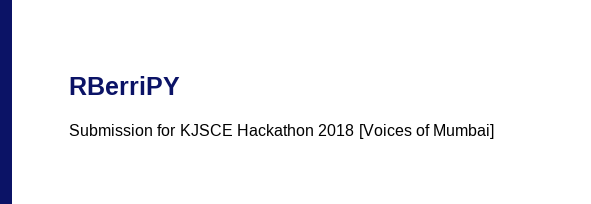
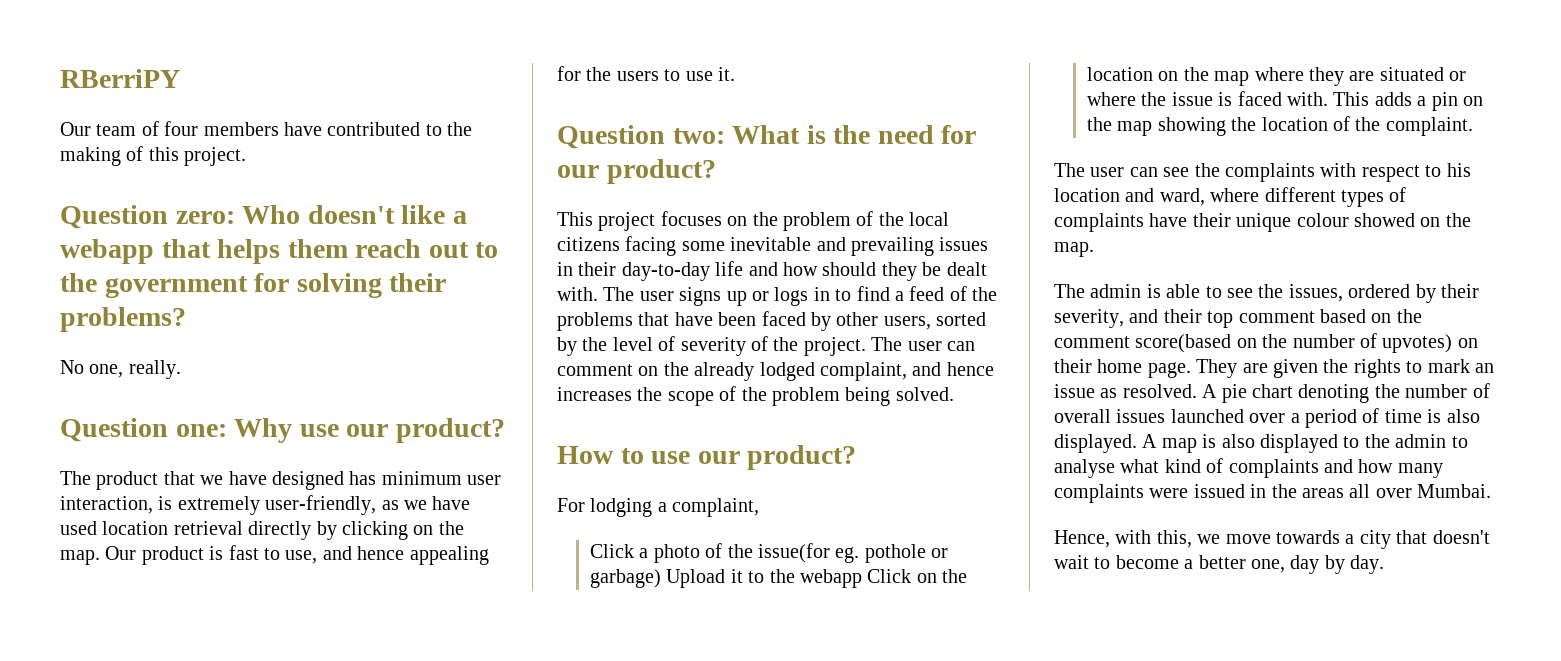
- Submission for KJSCE Hackathon 2018 [Voices of Mumbai]
+ Our team of four members have contributed to the making of this project.
+ Question zero: Who doesn't like a webapp that helps them reach out to the government for solving their problems?
+ No one, really.
+ Question one: Why use our product?
+ The product that we have designed has minimum user interaction, is extremely user-friendly, as we have used location retrieval directly by clicking on the map. Our product is fast to use, and hence appealing for the users to use it.
+ Question two: What is the need for our product?
+ This project focuses on the problem of the local citizens facing some inevitable and prevailing issues in their day-to-day life and how should they be dealt with. The user signs up or logs in to find a feed of the problems that have been faced by other users, sorted by the level of severity of the project. The user can comment on the already lodged complaint, and hence increases the scope of the problem being solved.
+ How to use our product?
+ For lodging a complaint,
+ Click a photo of the issue(for eg. pothole or garbage) Upload it to the webapp Click on the location on the map where they are situated or where the issue is faced with. This adds a pin on the map showing the location of the complaint.
+ The user can see the complaints with respect to his location and ward, where different types of complaints have their unique colour showed on the map.
+ The admin is able to see the issues, ordered by their severity, and their top comment based on the comment score(based on the number of upvotes) on their home page. They are given the rights to mark an issue as resolved. A pie chart denoting the number of overall issues launched over a period of time is also displayed. A map is also displayed to the admin to analyse what kind of complaints and how many complaints were issued in the areas all over Mumbai.
+ Hence, with this, we move towards a city that doesn't wait to become a better one, day by day.

